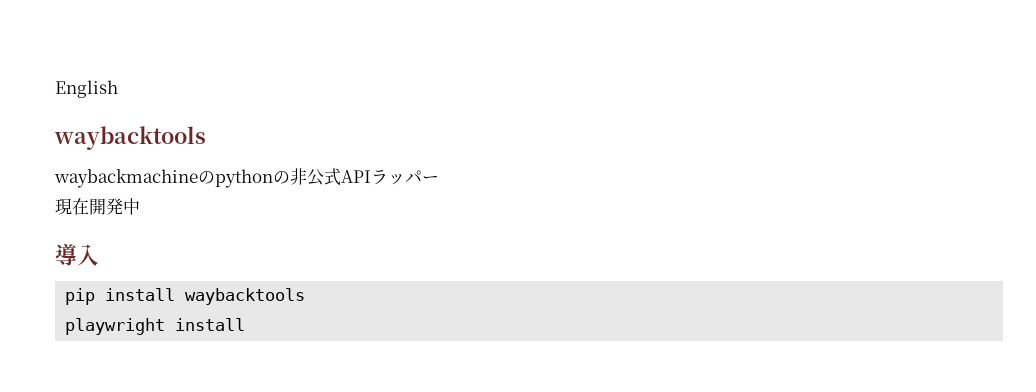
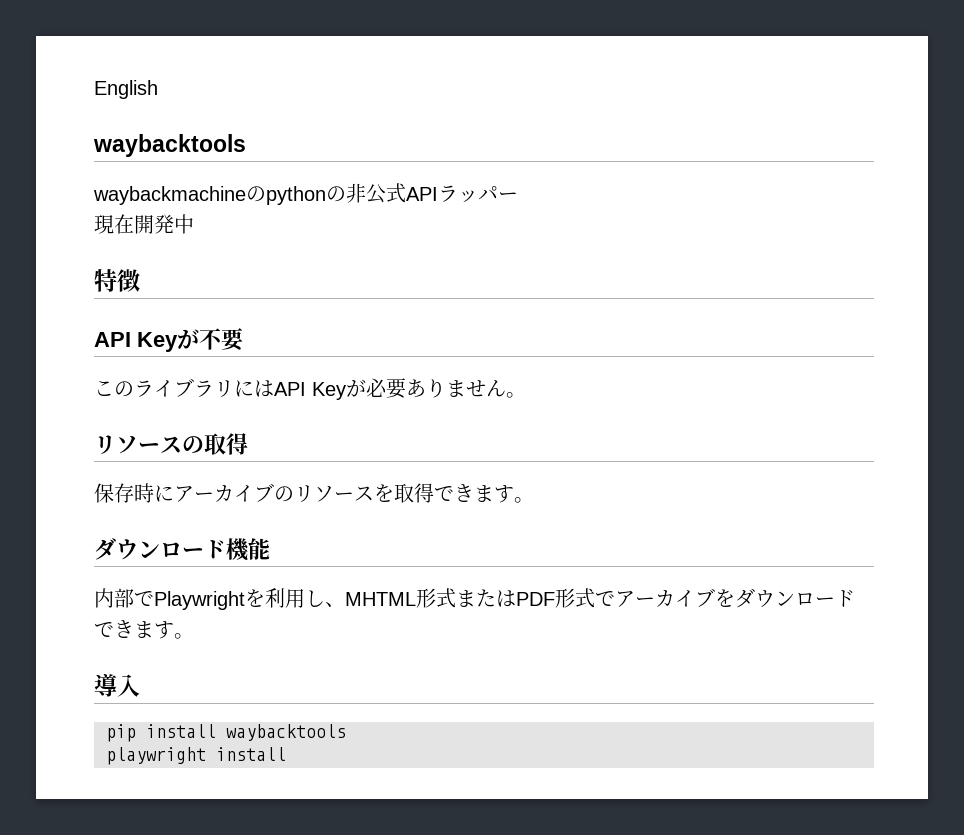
+ 特徴
+ API Keyが不要
+ このライブラリにはAPI Keyが必要ありません。
+ リソースの取得
+ 保存時にアーカイブのリソースを取得できます。
+ ダウンロード機能
+ 内部でPlaywrightを利用し、MHTML形式またはPDF形式でアーカイブをダウンロードできます。

